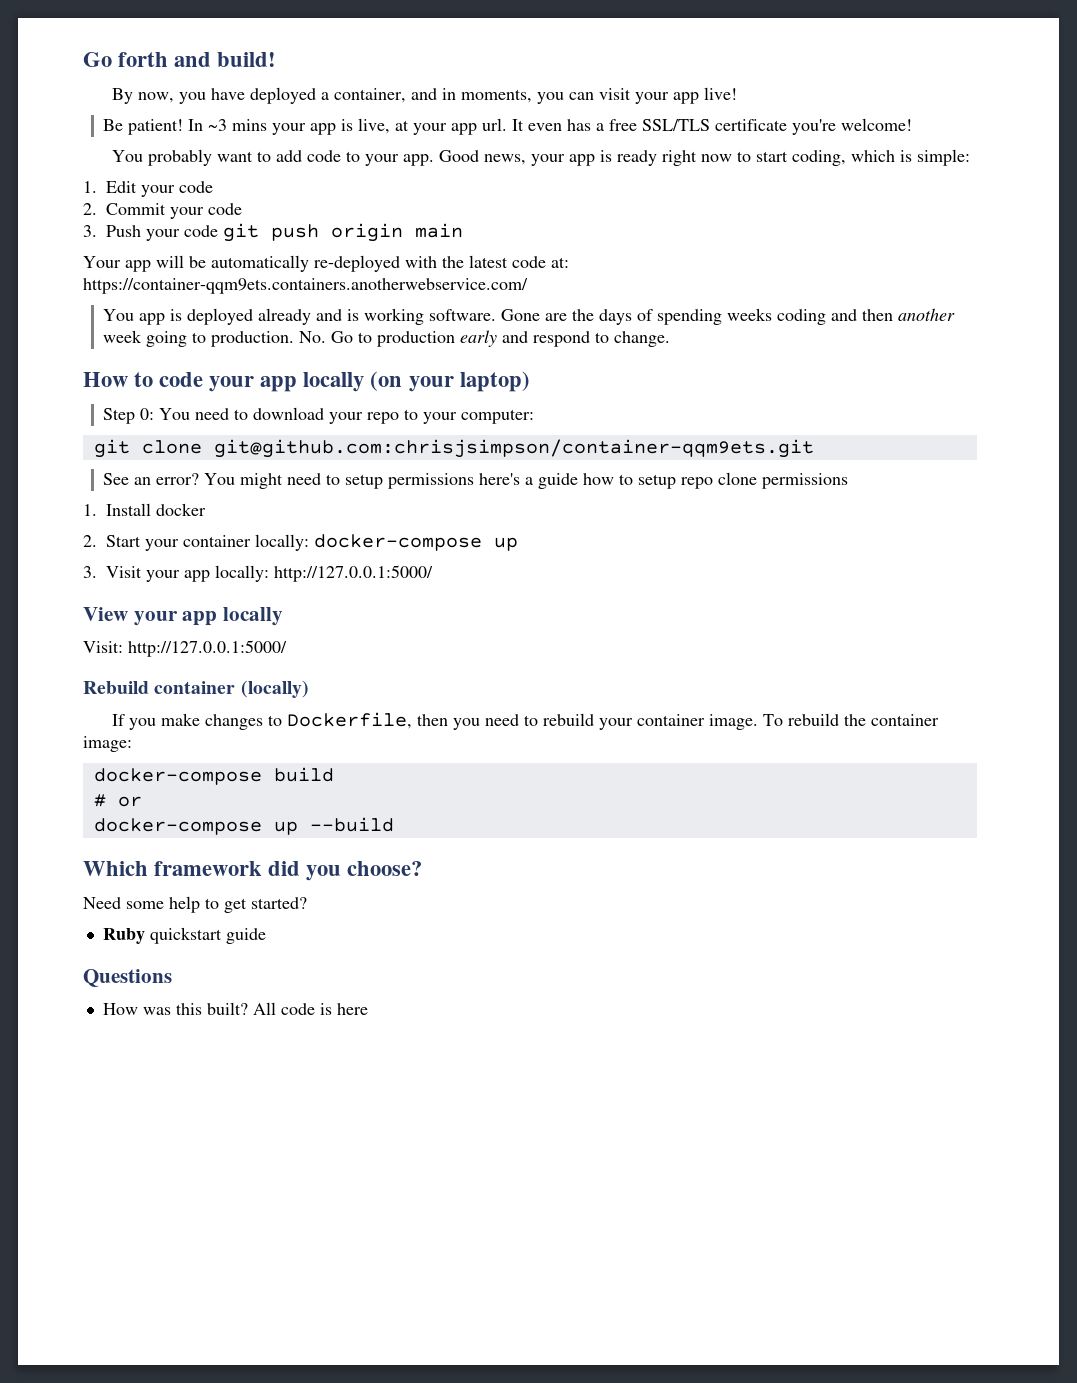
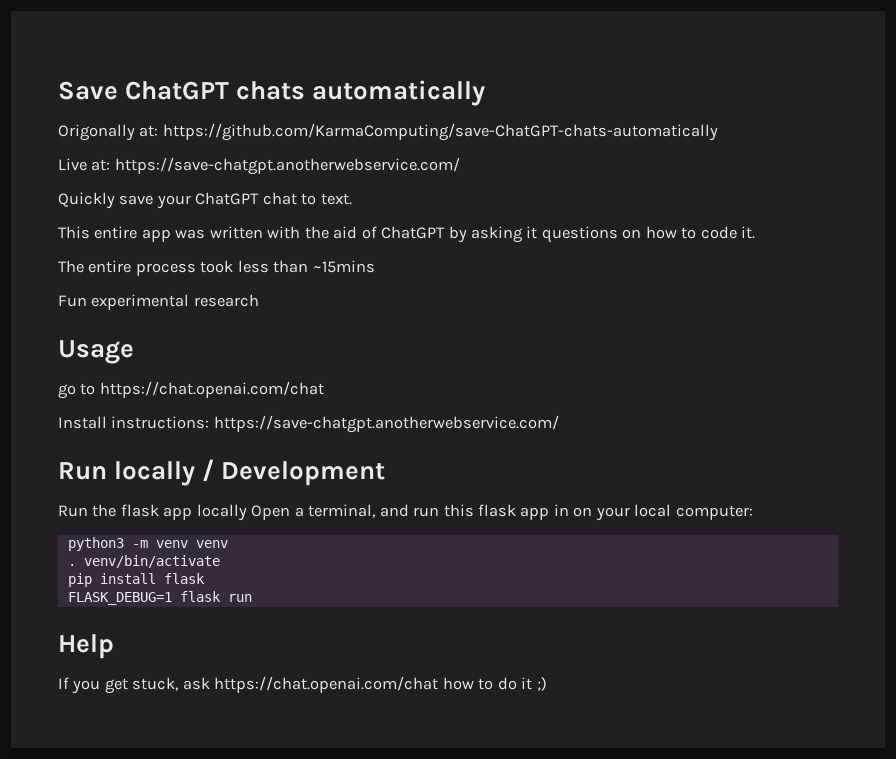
- Go forth and build!
- By now, you have deployed a container, and in moments, you can visit your app live!
- Be patient! In ~3 mins your app is live, at your app url. It even has a free SSL/TLS certificate you're welcome!
- You probably want to add code to your app. Good news, your app is ready right now to start coding, which is simple:
- 1. Edit your code
- 2. Commit your code
- 3. Push your code git push origin main
- Your app will be automatically re-deployed with the latest code at: https://container-qqm9ets.containers.anotherwebservice.com/
- You app is deployed already and is working software. Gone are the days of spending weeks coding and then another week going to production. No. Go to production early and respond to change.
- How to code your app locally (on your laptop)
- Step 0: You need to download your repo to your computer:
- git clone git@github.com:chrisjsimpson/container-qqm9ets.git
- See an error? You might need to setup permissions here's a guide how to setup repo clone permissions
- 1. Install docker
- 2. Start your container locally: docker-compose up
- 3. Visit your app locally: http://127.0.0.1:5000/
- View your app locally
- Visit: http://127.0.0.1:5000/
- Rebuild container (locally)
- If you make changes to Dockerfile, then you need to rebuild your container image. To rebuild the container image:
- docker-compose build
- # or
- docker-compose up --build
- Which framework did you choose?
- Need some help to get started?
- Ruby quickstart guide
- Questions
- How was this built? All code is here
+ Save ChatGPT chats automatically
+ Origonally at: https://github.com/KarmaComputing/save-ChatGPT-chats-automatically
+ Live at: https://save-chatgpt.anotherwebservice.com/
+ Quickly save your ChatGPT chat to text.
+ This entire app was written with the aid of ChatGPT by asking it questions on how to code it.
+ The entire process took less than ~15mins
+ Fun experimental research
+ Usage
+ go to https://chat.openai.com/chat
+ Install instructions: https://save-chatgpt.anotherwebservice.com/
+ Run locally / Development
+ Run the flask app locally Open a terminal, and run this flask app in on your local computer:
+ python3 -m venv venv
+ . venv/bin/activate
+ pip install flask
+ FLASK_DEBUG=1 flask run
+ Help
+ If you get stuck, ask https://chat.openai.com/chat how to do it ;)

